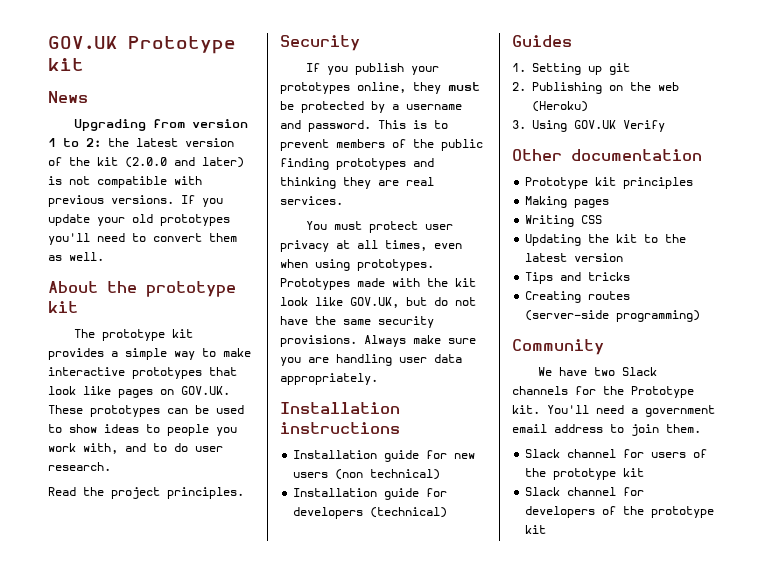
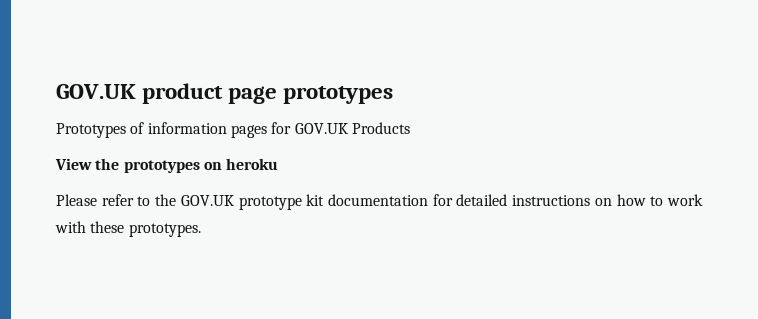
- GOV.UK Prototype kit
- News
- Upgrading from version 1 to 2: the latest version of the kit (2.0.0 and later) is not compatible with previous versions. If you update your old prototypes you'll need to convert them as well.
- About the prototype kit
- The prototype kit provides a simple way to make interactive prototypes that look like pages on GOV.UK. These prototypes can be used to show ideas to people you work with, and to do user research.
- Read the project principles.
- Security
- If you publish your prototypes online, they must be protected by a username and password. This is to prevent members of the public finding prototypes and thinking they are real services.
- You must protect user privacy at all times, even when using prototypes. Prototypes made with the kit look like GOV.UK, but do not have the same security provisions. Always make sure you are handling user data appropriately.
- Installation instructions
- Installation guide for new users (non technical)
- Installation guide for developers (technical)
- Guides
- 1. Setting up git
- 2. Publishing on the web (Heroku)
- 3. Using GOV.UK Verify
- Other documentation
- Prototype kit principles
- Making pages
- Writing CSS
- Updating the kit to the latest version
- Tips and tricks
- Creating routes (server-side programming)
- Community
- We have two Slack channels for the Prototype kit. You'll need a government email address to join them.
- Slack channel for users of the prototype kit
- Slack channel for developers of the prototype kit
+ GOV.UK product page prototypes
+ Prototypes of information pages for GOV.UK Products
+ View the prototypes on heroku
+ Please refer to the GOV.UK prototype kit documentation for detailed instructions on how to work with these prototypes.

